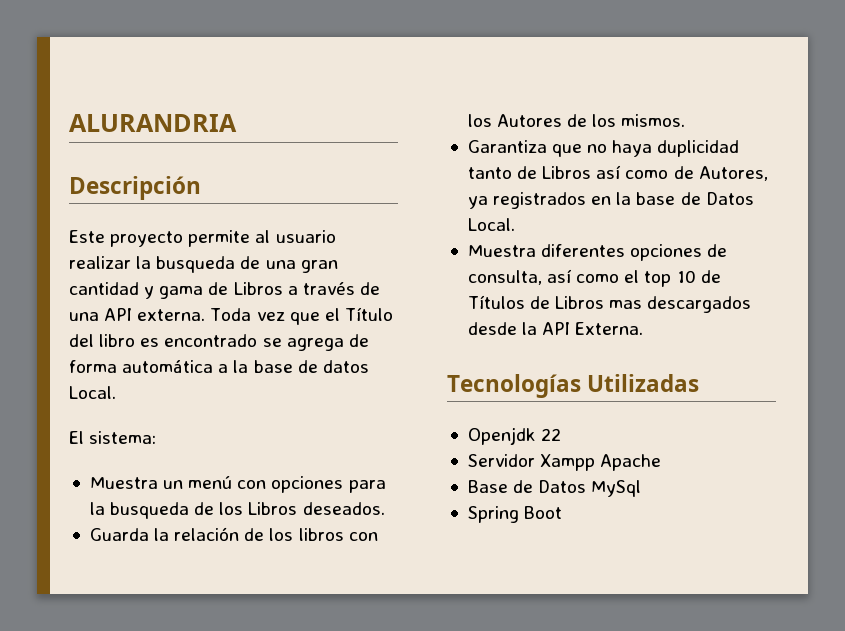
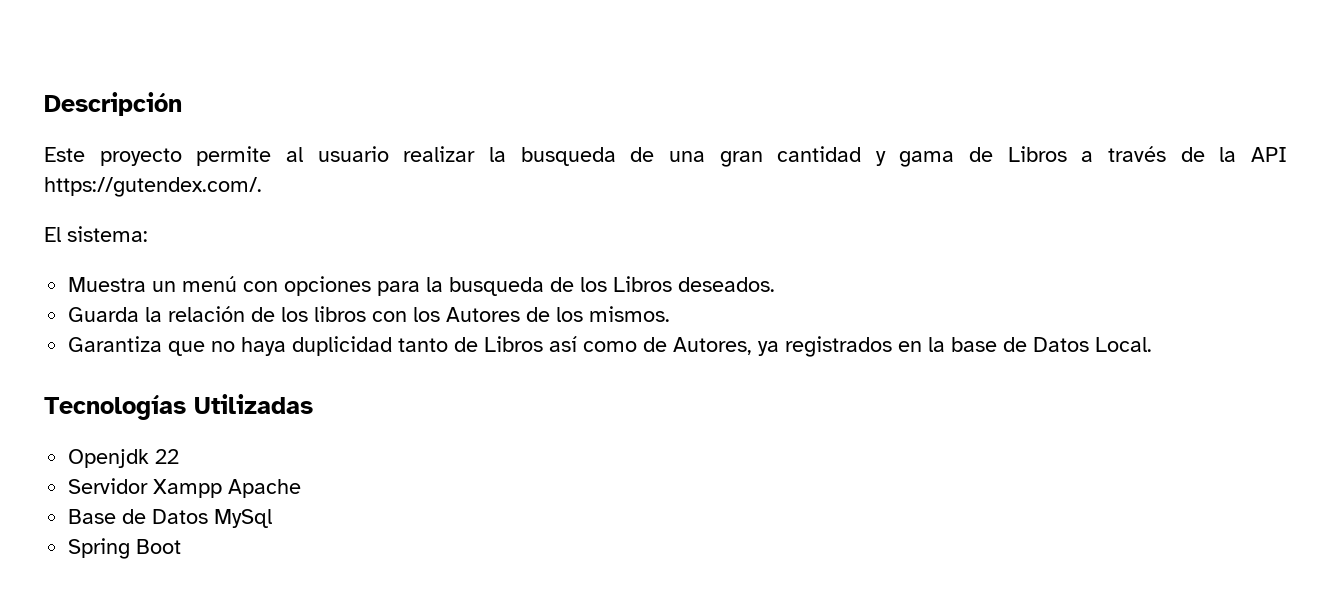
- ALURANDRIA
- Este proyecto permite al usuario realizar la busqueda de una gran cantidad y gama de Libros a través de una API externa. Toda vez que el Título del libro es encontrado se agrega de forma automática a la base de datos Local.
+ Este proyecto permite al usuario realizar la busqueda de una gran cantidad y gama de Libros a través de la API https://gutendex.com/.
- Muestra diferentes opciones de consulta, así como el top 10 de Títulos de Libros mas descargados desde la API Externa.

